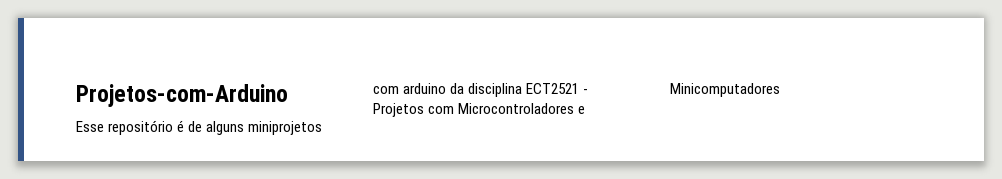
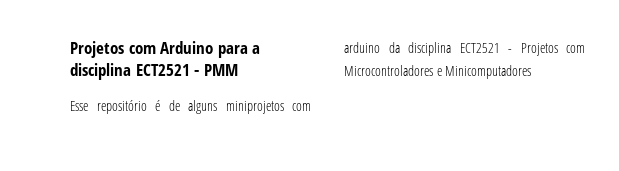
- Projetos-com-Arduino
+ Projetos com Arduino para a disciplina ECT2521 - PMM

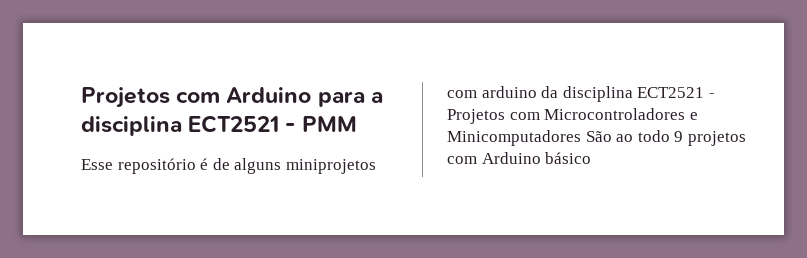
- Esse repositório é de alguns miniprojetos com arduino da disciplina ECT2521 - Projetos com Microcontroladores e Minicomputadores
+ Esse repositório é de alguns miniprojetos com arduino da disciplina ECT2521 - Projetos com Microcontroladores e Minicomputadores São ao todo 9 projetos com Arduino básico

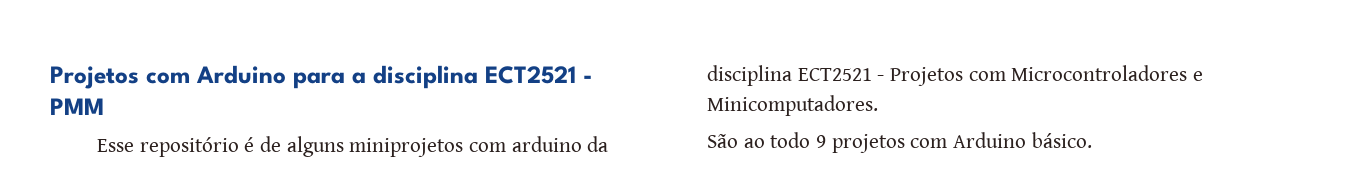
- Esse repositório é de alguns miniprojetos com arduino da disciplina ECT2521 - Projetos com Microcontroladores e Minicomputadores São ao todo 9 projetos com Arduino básico
+ Esse repositório é de alguns miniprojetos com arduino da disciplina ECT2521 - Projetos com Microcontroladores e Minicomputadores.
+ São ao todo 9 projetos com Arduino básico.

